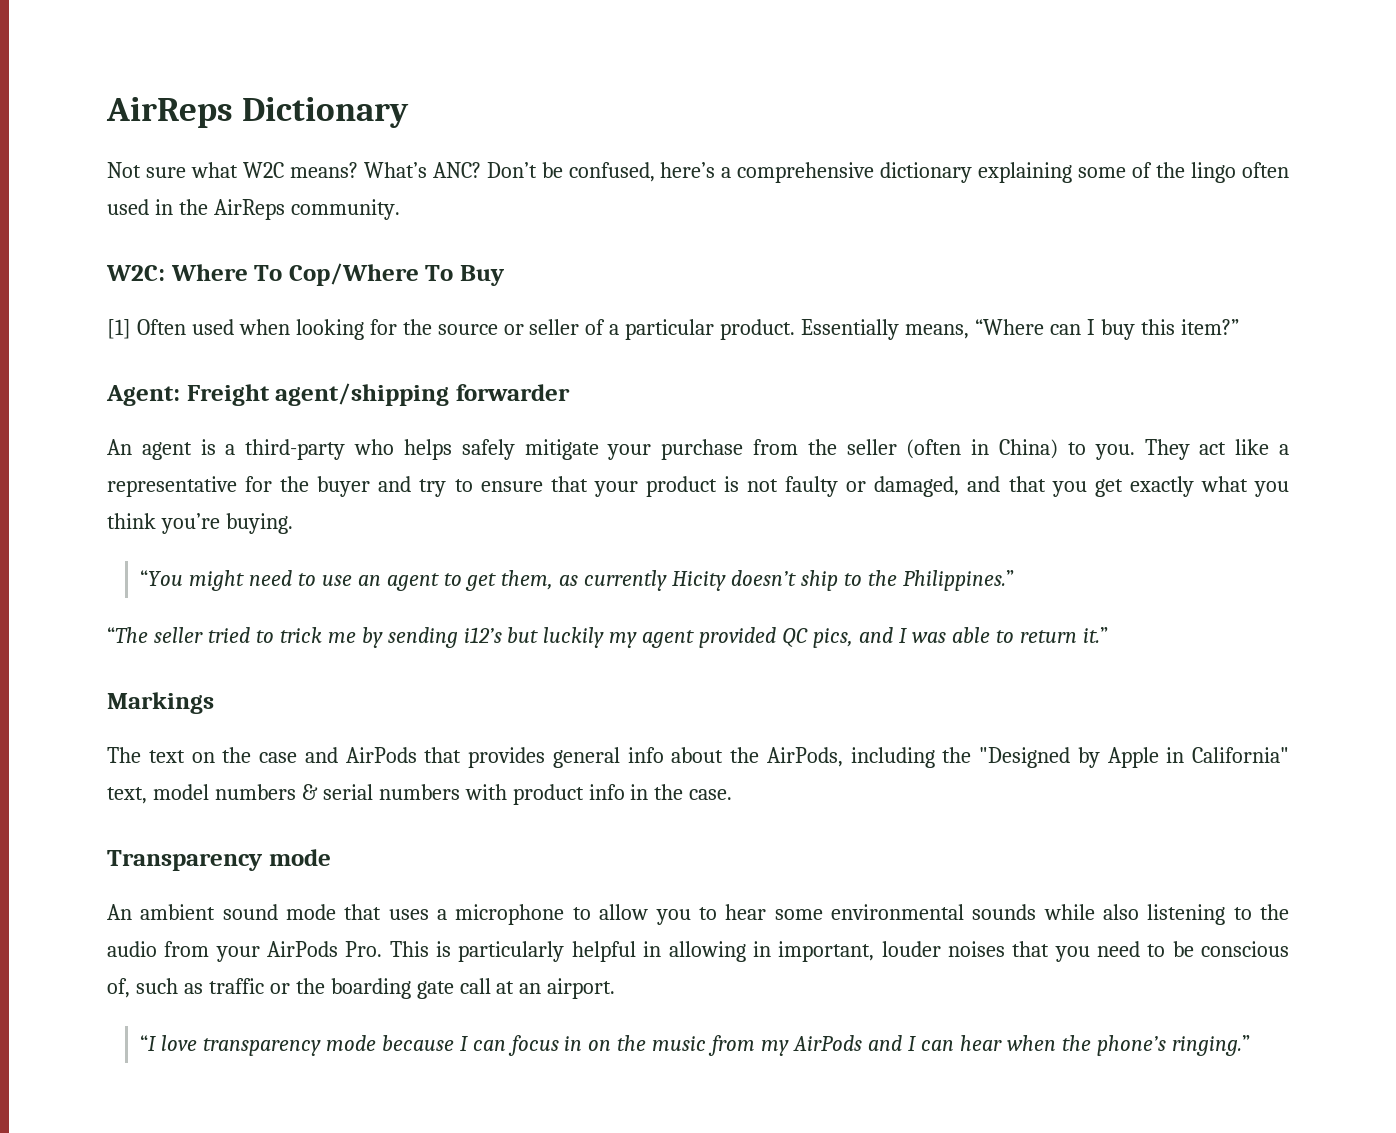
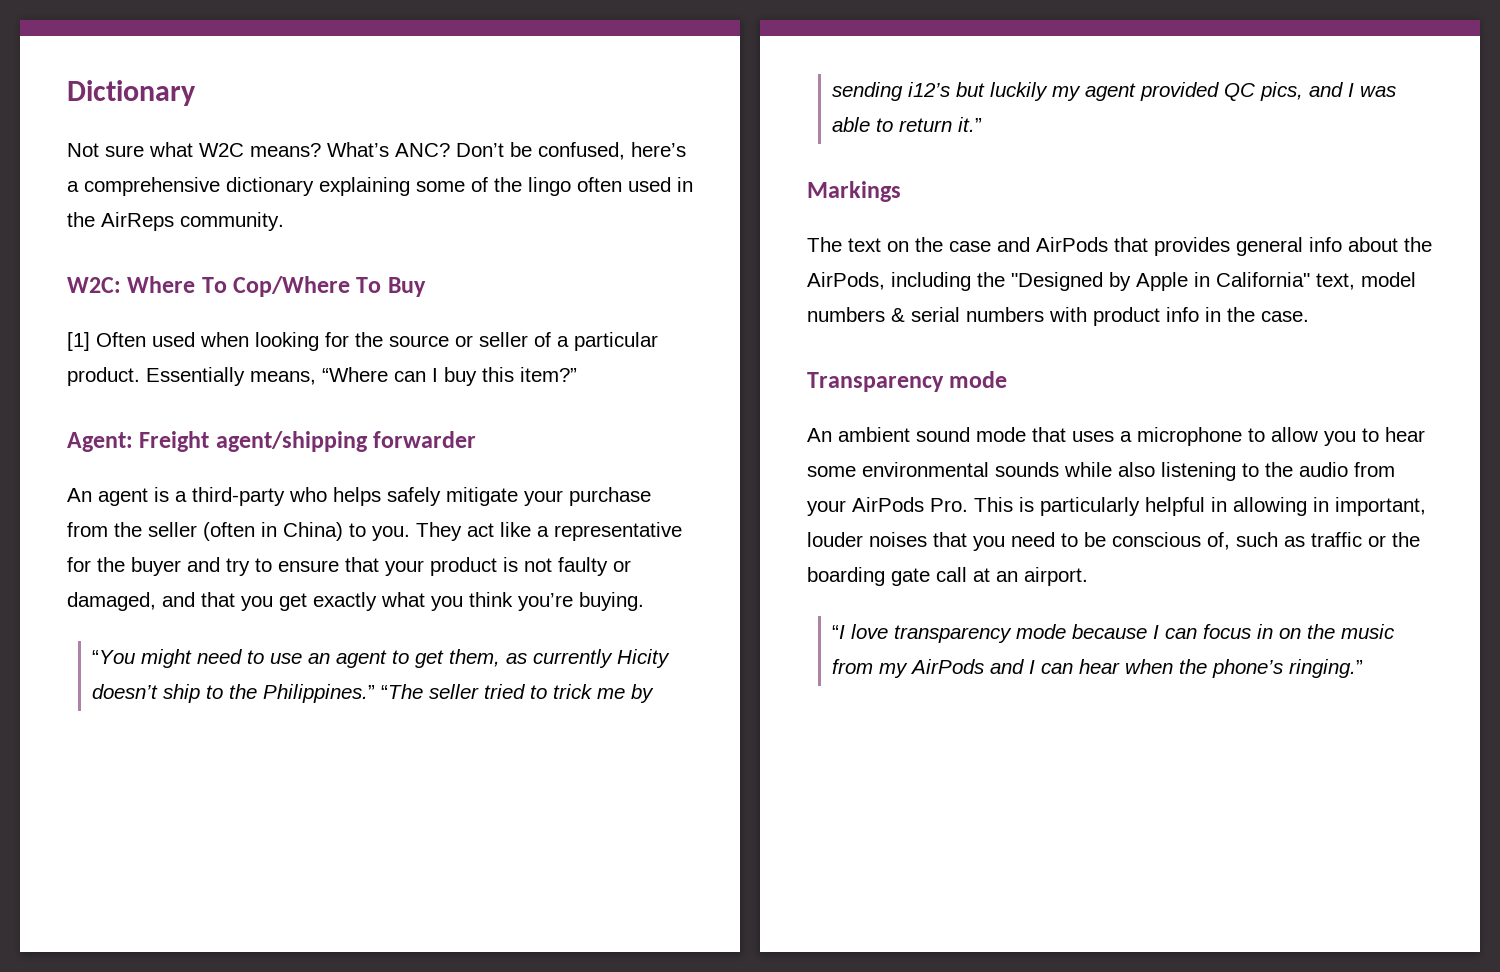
- AirReps Dictionary
+ Dictionary
- “You might need to use an agent to get them, as currently Hicity doesn’t ship to the Philippines.”
- “The seller tried to trick me by sending i12’s but luckily my agent provided QC pics, and I was able to return it.”
+ “You might need to use an agent to get them, as currently Hicity doesn’t ship to the Philippines.” “The seller tried to trick me by sending i12’s but luckily my agent provided QC pics, and I was able to return it.”

